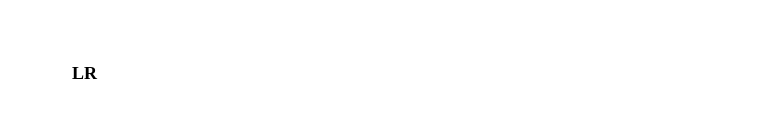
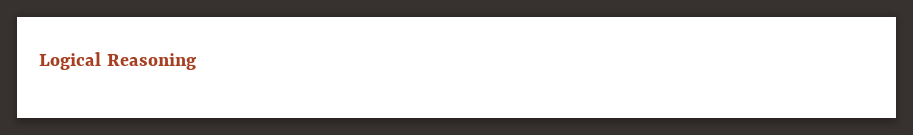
- LR
+ Logical Reasoning

